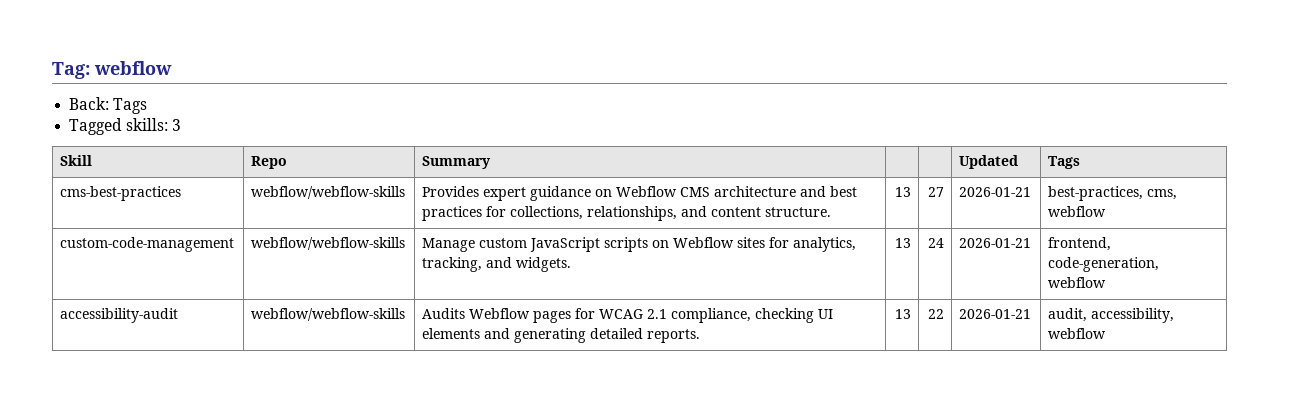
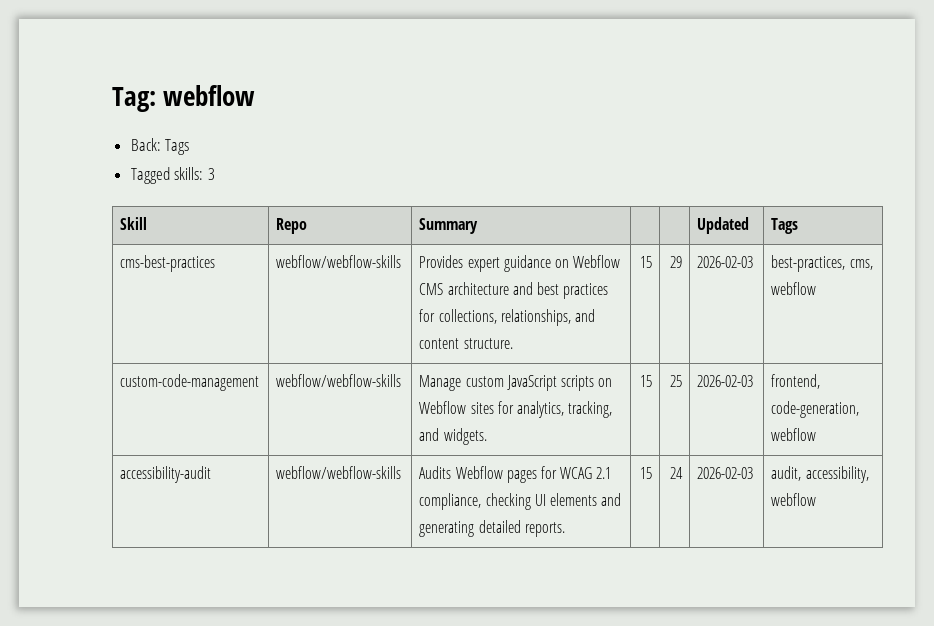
- cms-best-practices | webflow/webflow-skills | Provides expert guidance on Webflow CMS architecture and best practices for collections, relationships, and content structure. | 13 | 27 | 2026-01-21 | best-practices, cms, webflow
+ cms-best-practices | webflow/webflow-skills | Provides expert guidance on Webflow CMS architecture and best practices for collections, relationships, and content structure. | 15 | 29 | 2026-02-03 | best-practices, cms, webflow
- custom-code-management | webflow/webflow-skills | Manage custom JavaScript scripts on Webflow sites for analytics, tracking, and widgets. | 13 | 24 | 2026-01-21 | frontend, code-generation, webflow
+ custom-code-management | webflow/webflow-skills | Manage custom JavaScript scripts on Webflow sites for analytics, tracking, and widgets. | 15 | 25 | 2026-02-03 | frontend, code-generation, webflow
- accessibility-audit | webflow/webflow-skills | Audits Webflow pages for WCAG 2.1 compliance, checking UI elements and generating detailed reports. | 13 | 22 | 2026-01-21 | audit, accessibility, webflow
+ accessibility-audit | webflow/webflow-skills | Audits Webflow pages for WCAG 2.1 compliance, checking UI elements and generating detailed reports. | 15 | 24 | 2026-02-03 | audit, accessibility, webflow

